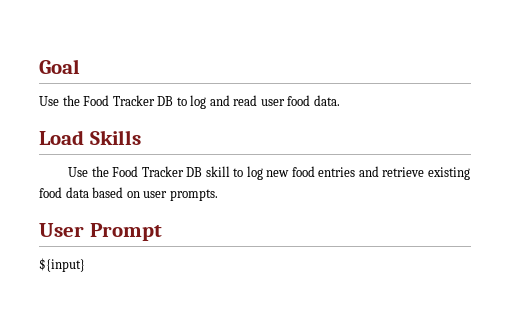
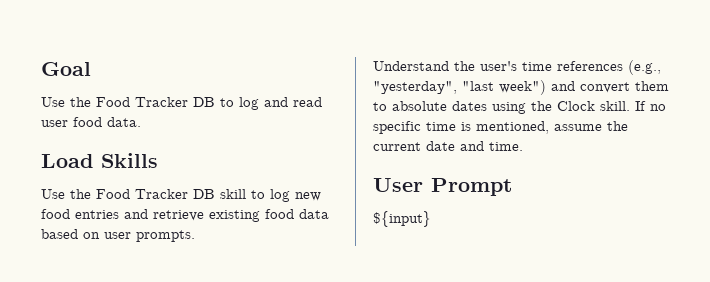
+ Understand the user's time references (e.g., "yesterday", "last week") and convert them to absolute dates using the Clock skill. If no specific time is mentioned, assume the current date and time.

